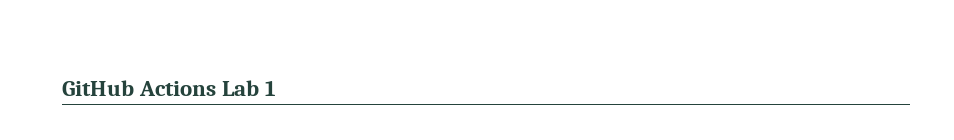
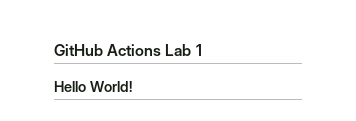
+ Hello World!

